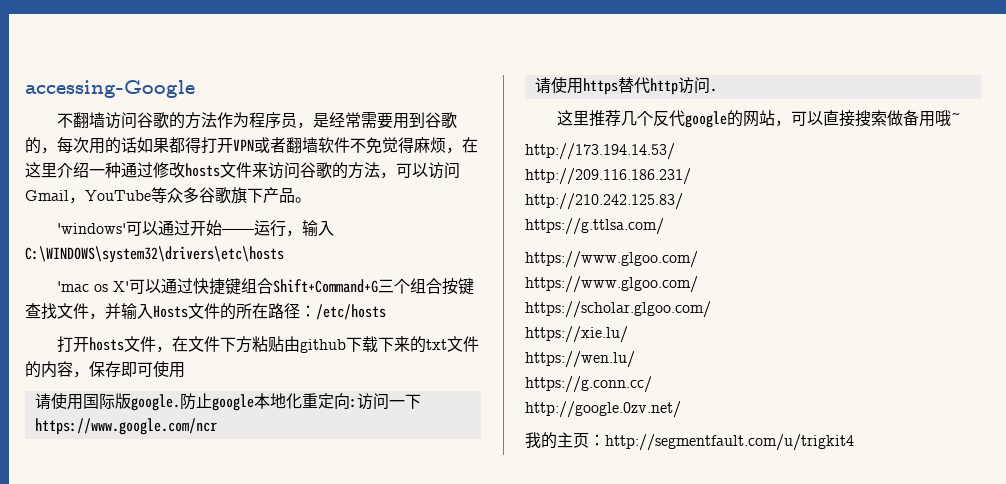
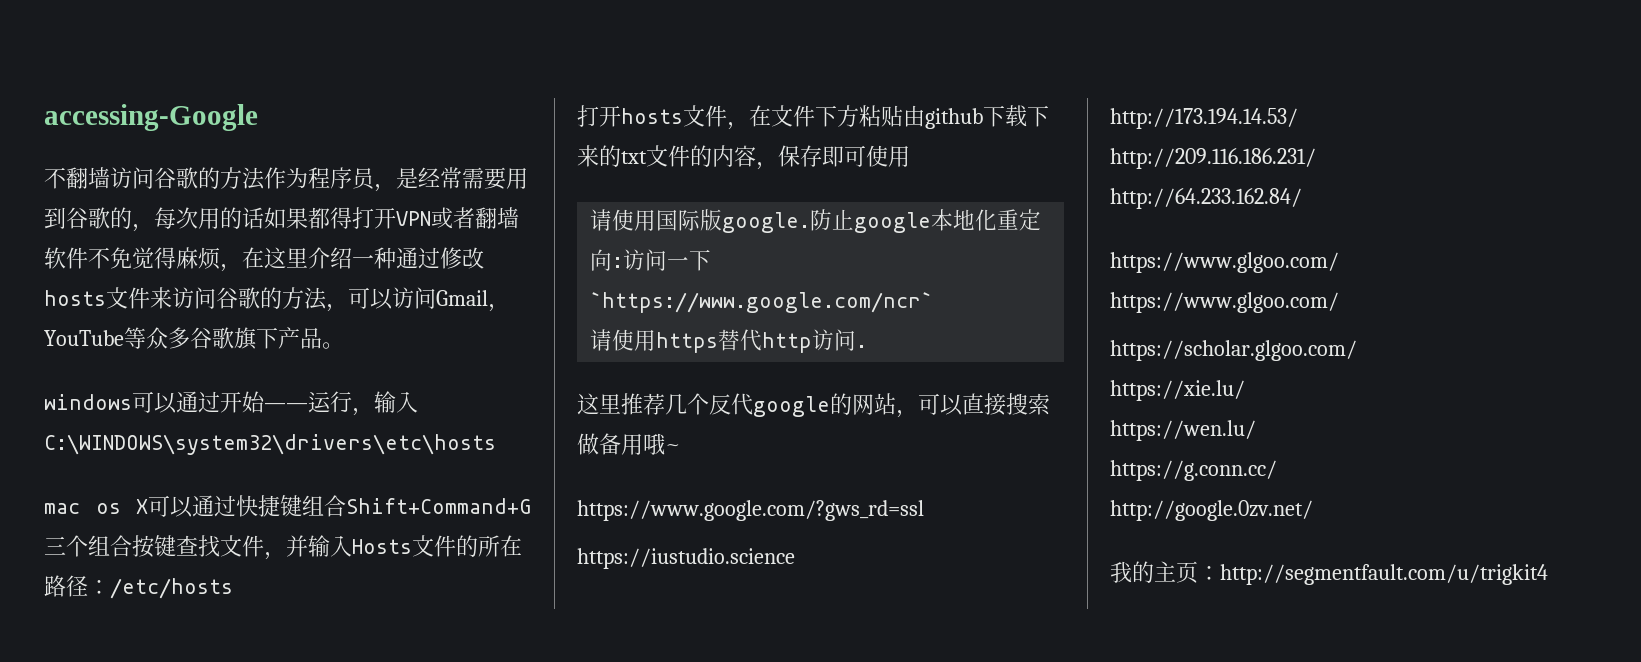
- 'windows'可以通过开始——运行，输入C:\WINDOWS\system32\drivers\etc\hosts
+ windows可以通过开始——运行，输入C:\WINDOWS\system32\drivers\etc\hosts
- 'mac os X'可以通过快捷键组合Shift+Command+G三个组合按键查找文件，并输入Hosts文件的所在路径：/etc/hosts
+ mac os X可以通过快捷键组合Shift+Command+G三个组合按键查找文件，并输入Hosts文件的所在路径：/etc/hosts
- 防止google本地化重定向:访问一下https://www.google.com/ncr
+ 防止google本地化重定向:访问一下`https://www.google.com/ncr`
+ https://www.google.com/?gws_rd=ssl
+ https://iustudio.science
- http://210.242.125.83/
- https://g.ttlsa.com/
+ http://64.233.162.84/

